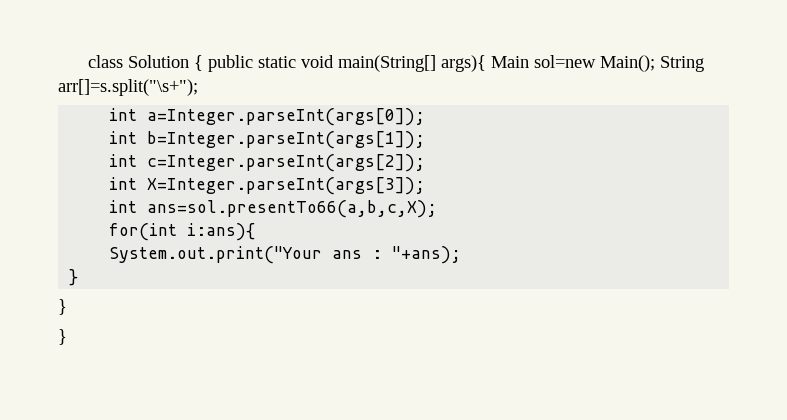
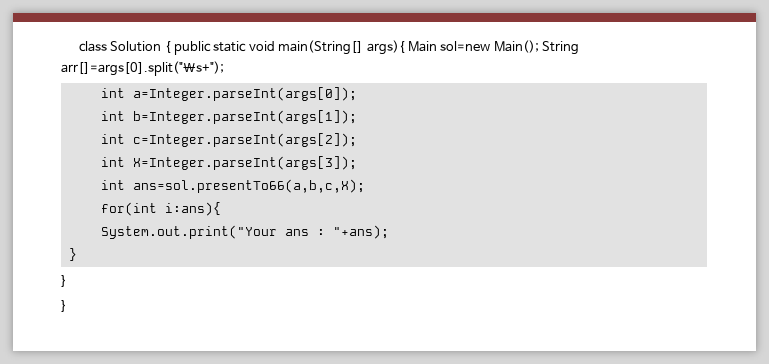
- class Solution { public static void main(String[] args){ Main sol=new Main(); String arr[]=s.split("\s+");
+ class Solution { public static void main(String[] args){ Main sol=new Main(); String arr[]=args[0].split("\s+");

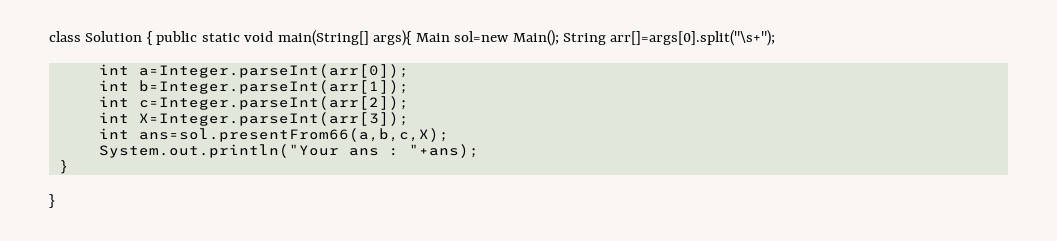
- int a=Integer.parseInt(args[0]);
- int b=Integer.parseInt(args[1]);
- int c=Integer.parseInt(args[2]);
- int X=Integer.parseInt(args[3]);
- int ans=sol.presentTo66(a,b,c,X);
- for(int i:ans){
- System.out.print("Your ans : "+ans);
+ int a=Integer.parseInt(arr[0]);
+ int b=Integer.parseInt(arr[1]);
+ int c=Integer.parseInt(arr[2]);
+ int X=Integer.parseInt(arr[3]);
+ int ans=sol.presentFrom66(a,b,c,X);
+ System.out.println("Your ans : "+ans);
- }

